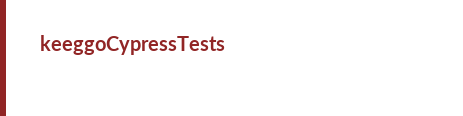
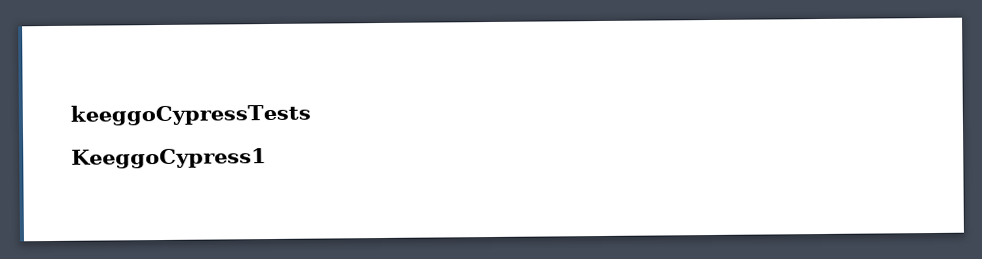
+ KeeggoCypress1

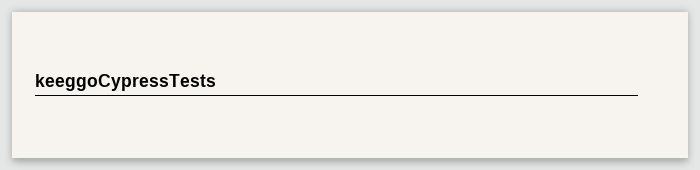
- KeeggoCypress1

